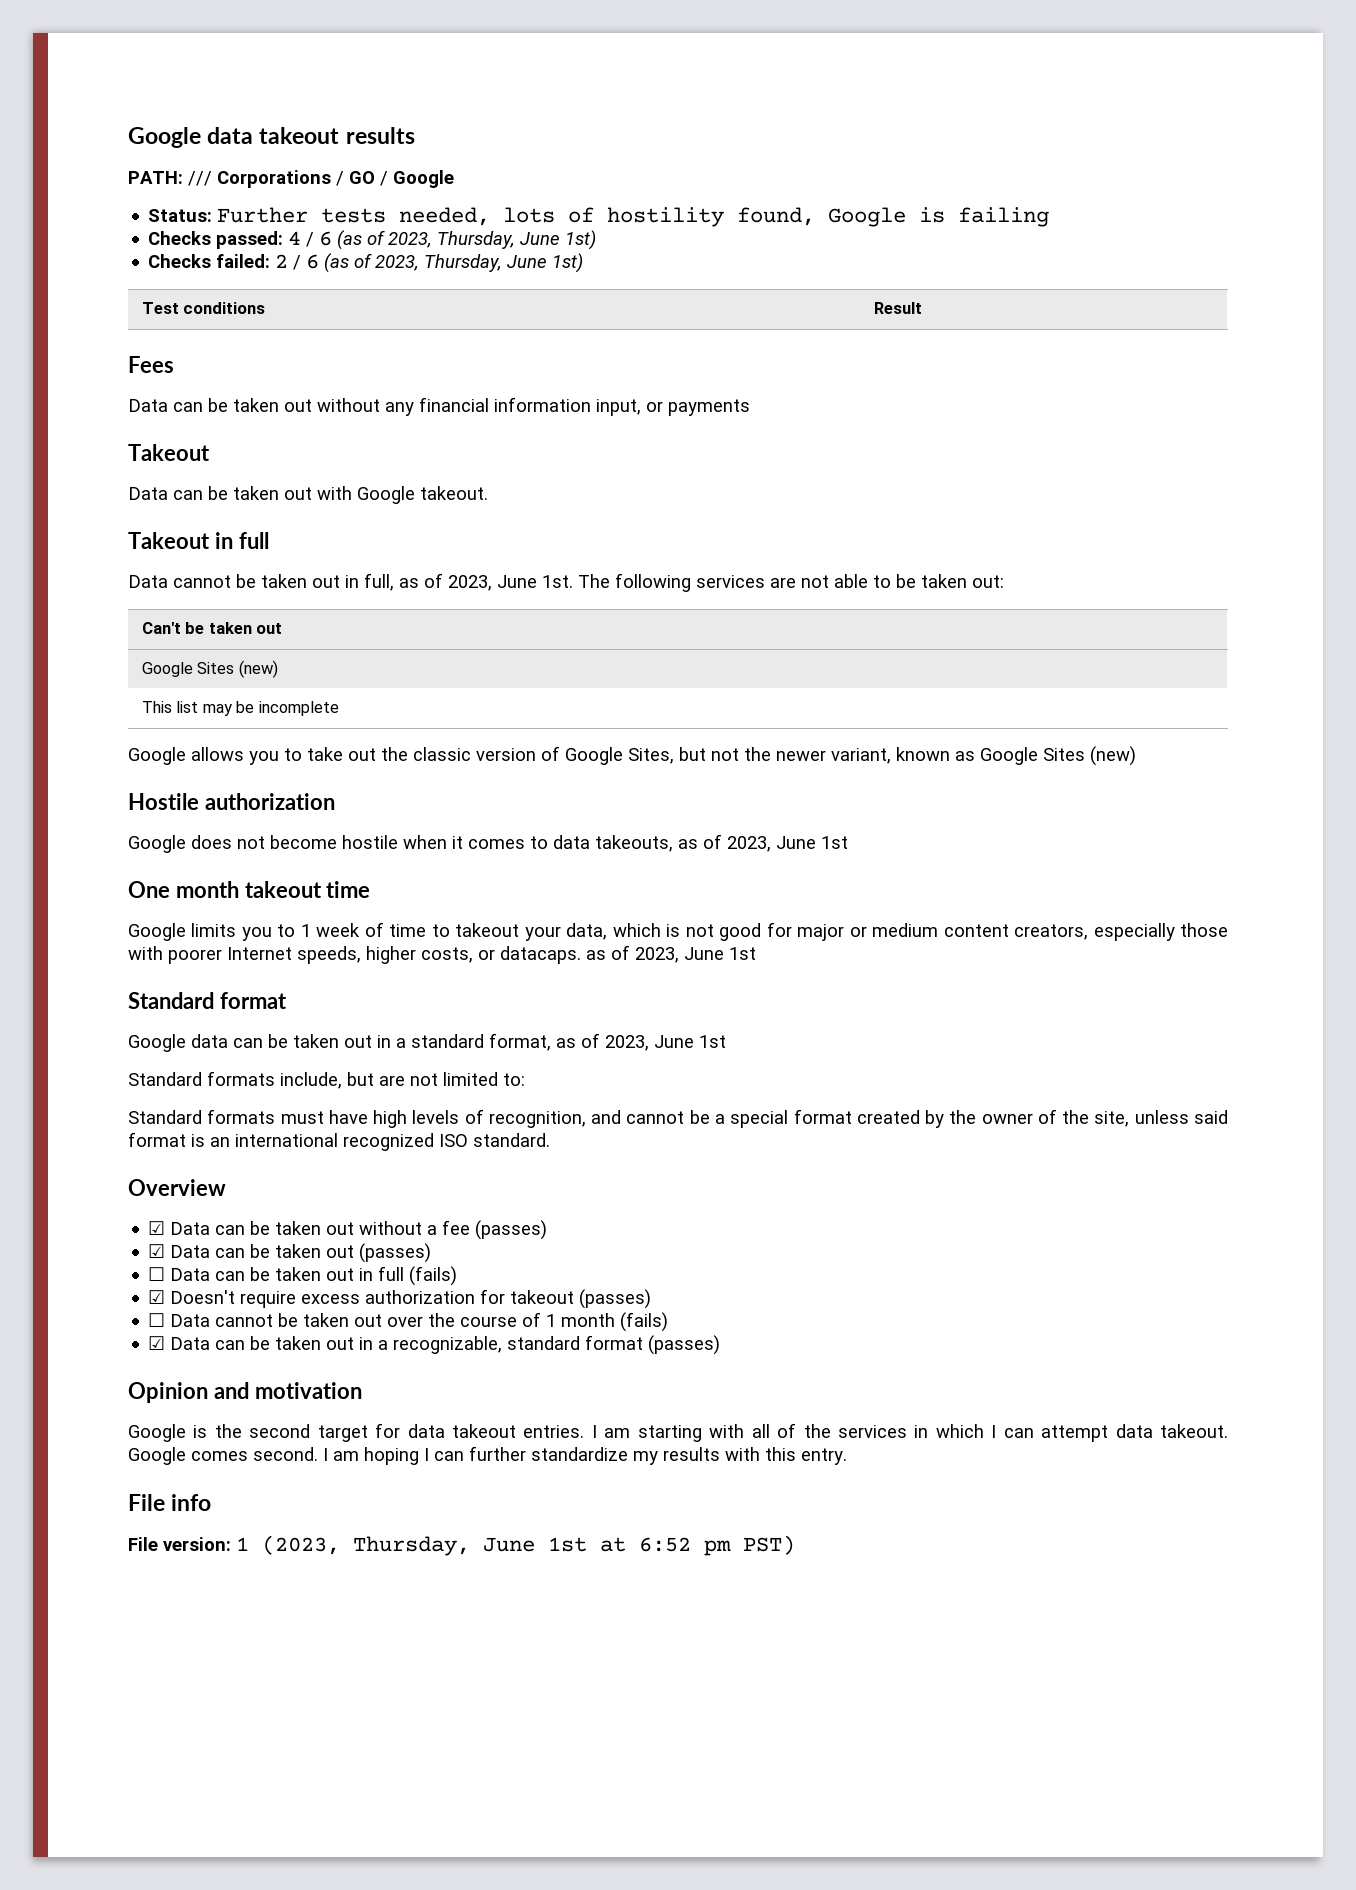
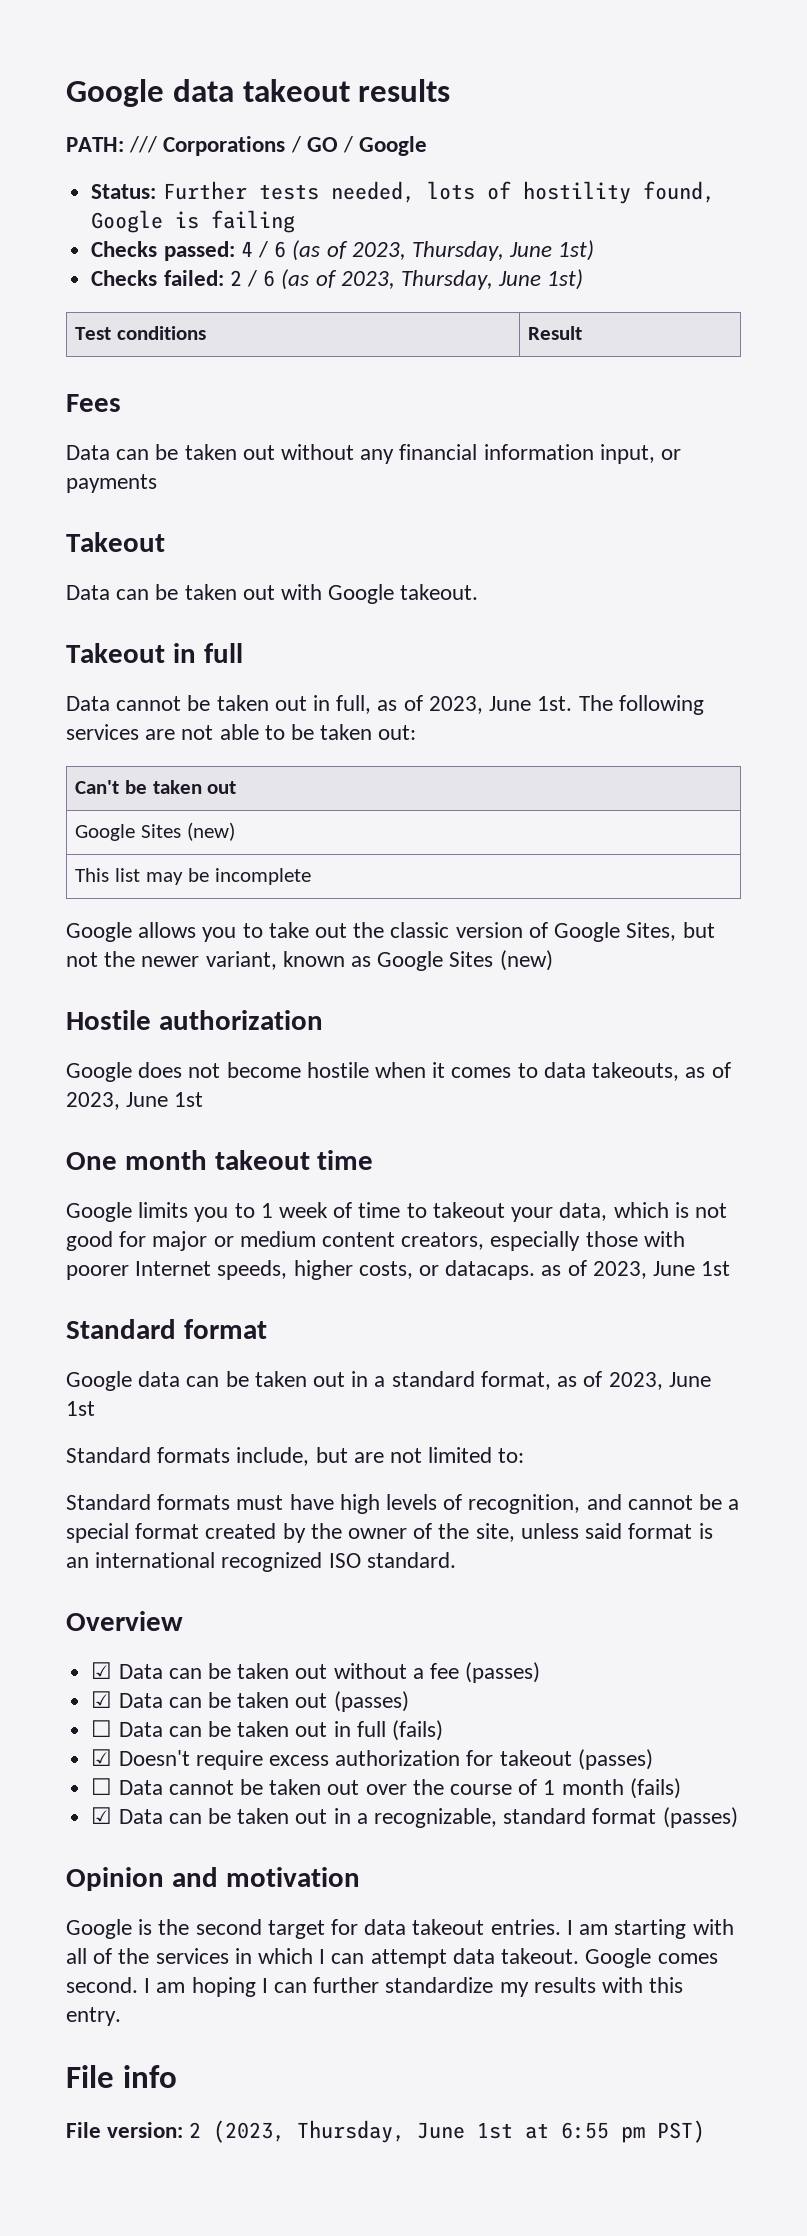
- File version: 1 (2023, Thursday, June 1st at 6:52 pm PST)
+ File version: 2 (2023, Thursday, June 1st at 6:55 pm PST)

